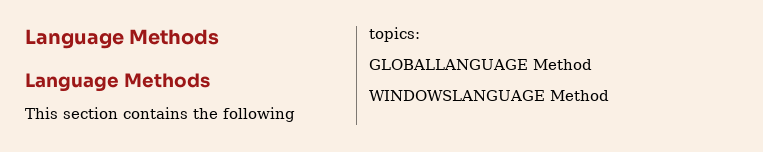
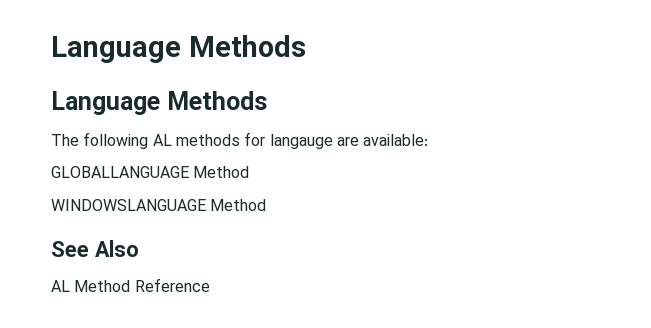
- This section contains the following topics:
+ The following AL methods for langauge are available:
+ See Also
+ AL Method Reference

